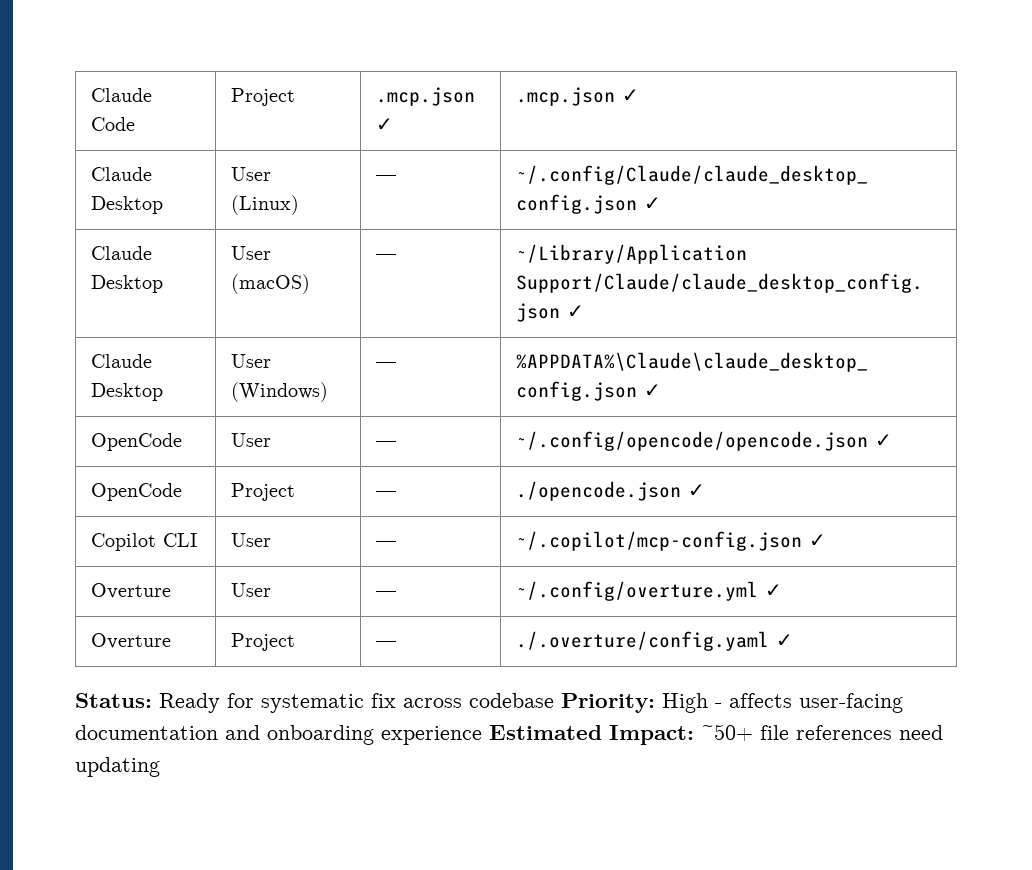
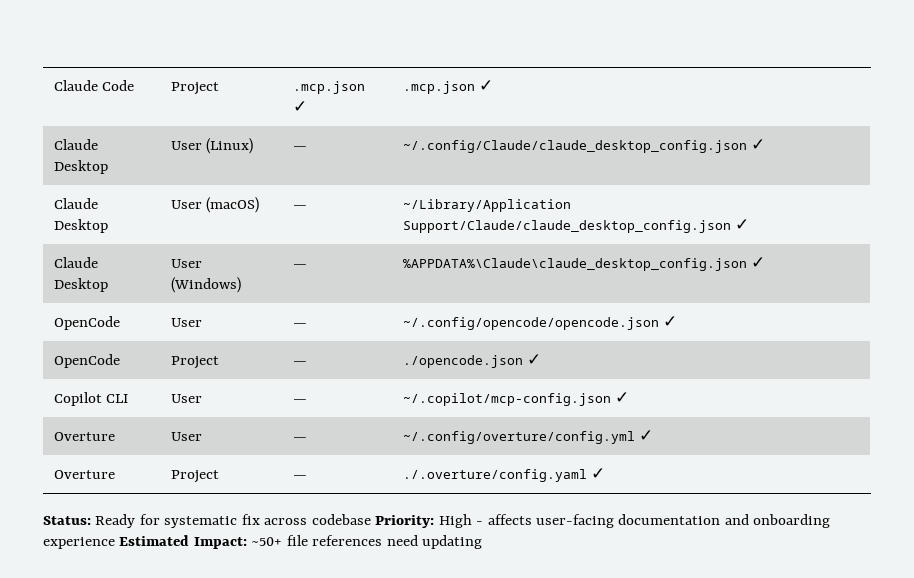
- Overture | User | — | ~/.config/overture.yml ✓
+ Overture | User | — | ~/.config/overture/config.yml ✓

